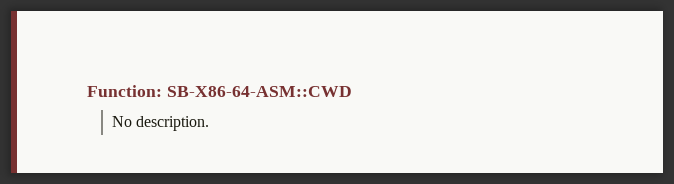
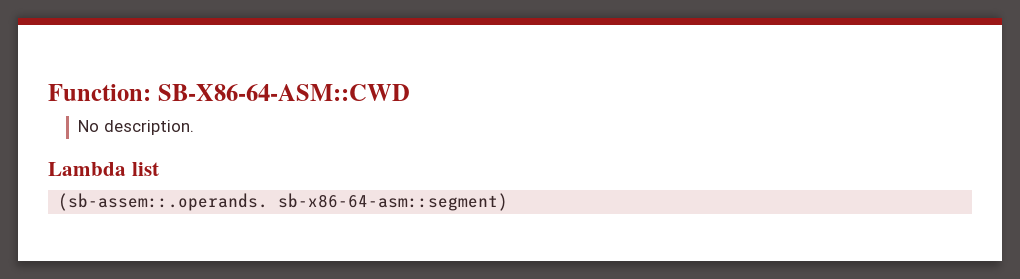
+ Lambda list
+ (sb-assem::.operands. sb-x86-64-asm::segment)

